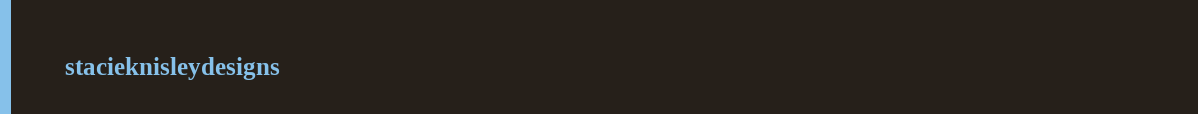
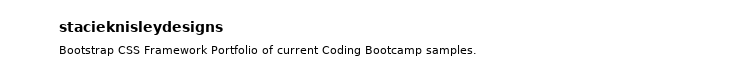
+ Bootstrap CSS Framework Portfolio of current Coding Bootcamp samples.

